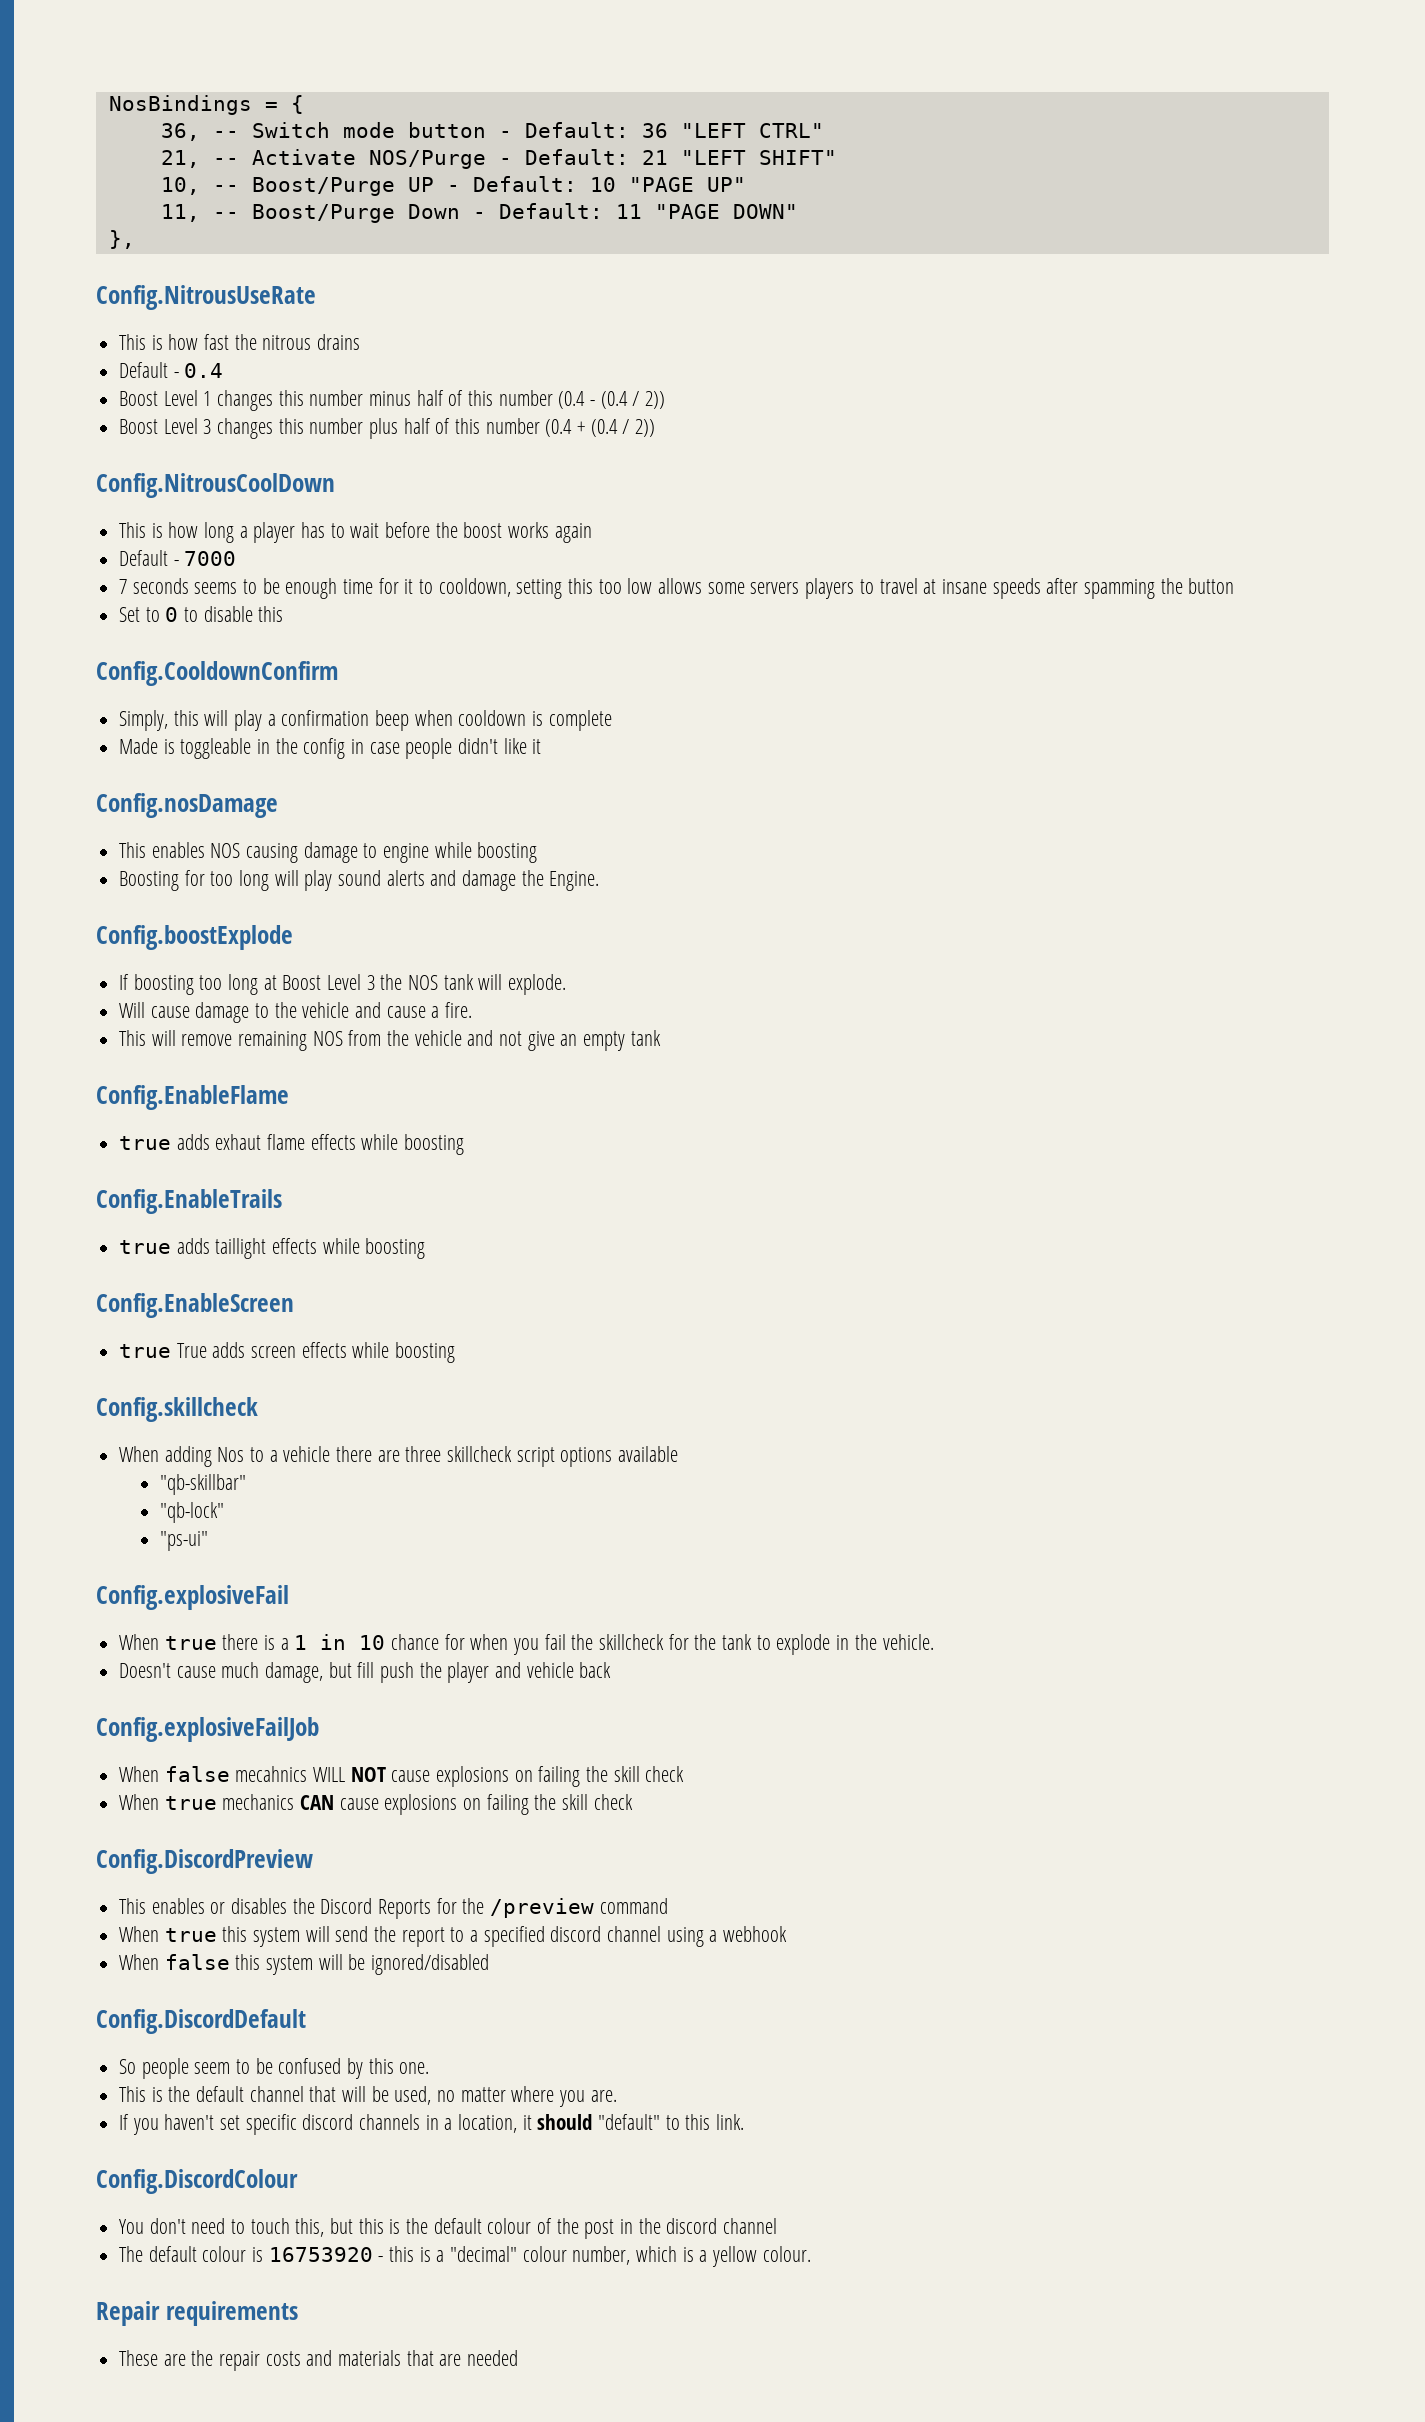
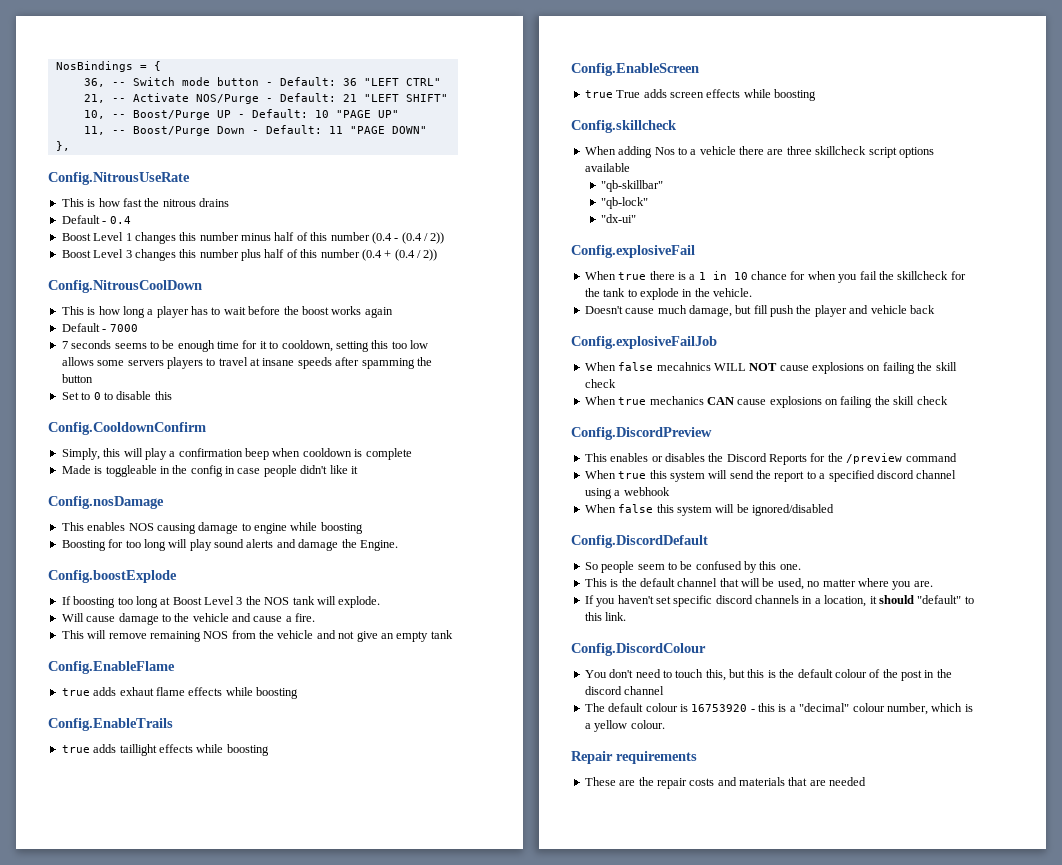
- "ps-ui"
+ "dx-ui"

